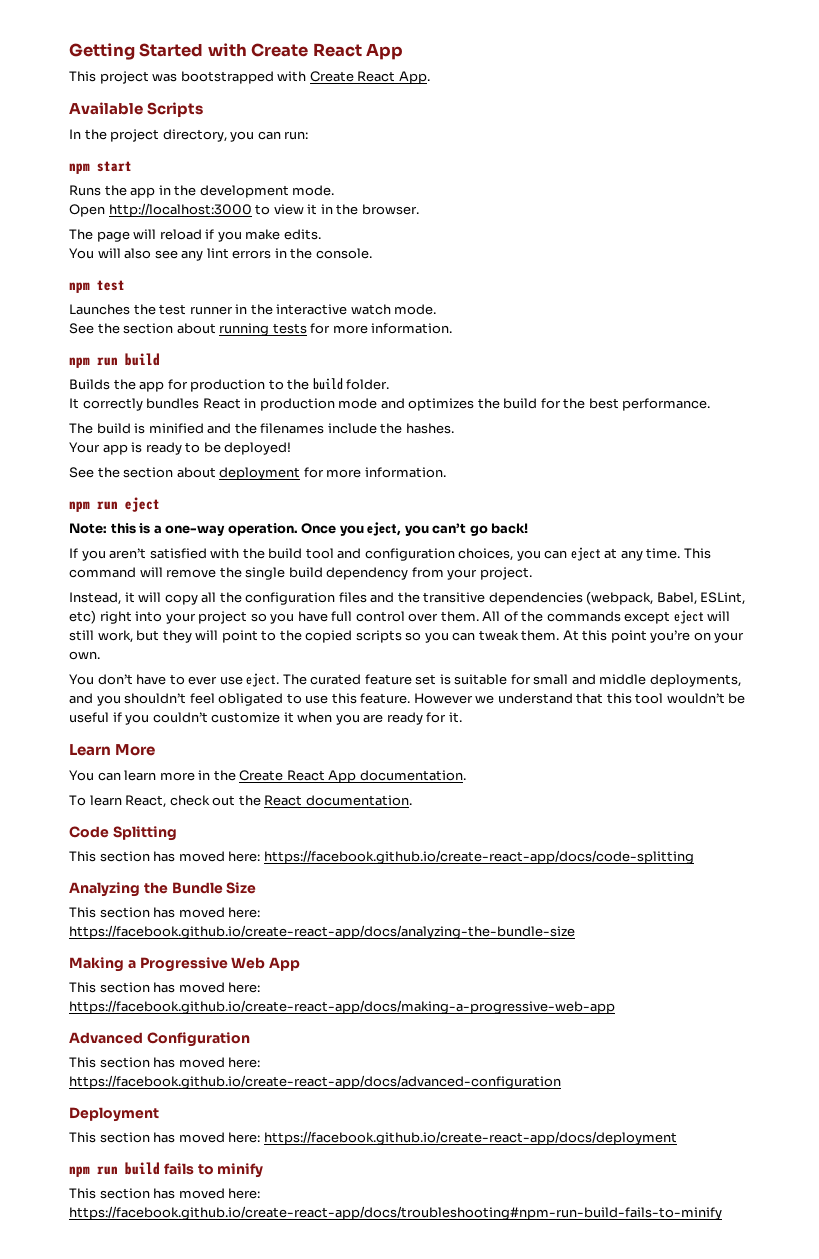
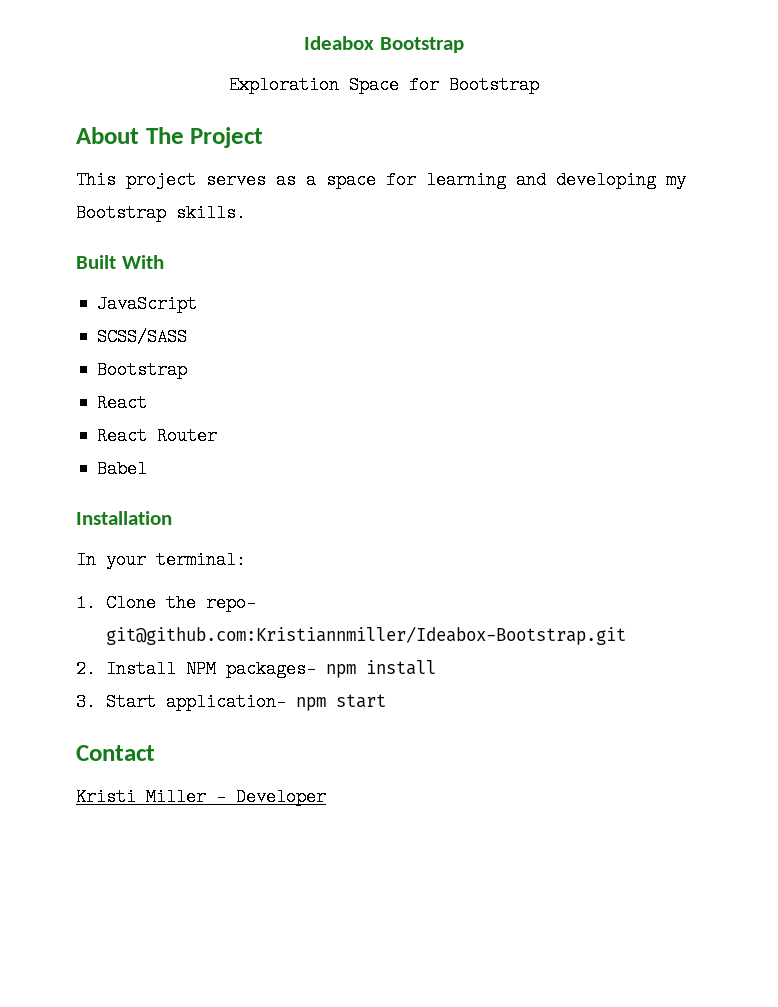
- Getting Started with Create React App
- This project was bootstrapped with Create React App.
- Available Scripts
- In the project directory, you can run:
- npm start
- Runs the app in the development mode.
- Open http://localhost:3000 to view it in the browser.
- The page will reload if you make edits.
- You will also see any lint errors in the console.
- npm test
- Launches the test runner in the interactive watch mode.
- See the section about running tests for more information.
- npm run build
- Builds the app for production to the build folder.
- It correctly bundles React in production mode and optimizes the build for the best performance.
- The build is minified and the filenames include the hashes.
- Your app is ready to be deployed!
- See the section about deployment for more information.
- npm run eject
- Note: this is a one-way operation. Once you eject, you can’t go back!
- If you aren’t satisfied with the build tool and configuration choices, you can eject at any time. This command will remove the single build dependency from your project.
- Instead, it will copy all the configuration files and the transitive dependencies (webpack, Babel, ESLint, etc) right into your project so you have full control over them. All of the commands except eject will still work, but they will point to the copied scripts so you can tweak them. At this point you’re on your own.
- You don’t have to ever use eject. The curated feature set is suitable for small and middle deployments, and you shouldn’t feel obligated to use this feature. However we understand that this tool wouldn’t be useful if you couldn’t customize it when you are ready for it.
- Learn More
- You can learn more in the Create React App documentation.
- To learn React, check out the React documentation.
- Code Splitting
- This section has moved here: https://facebook.github.io/create-react-app/docs/code-splitting
- Analyzing the Bundle Size
- This section has moved here: https://facebook.github.io/create-react-app/docs/analyzing-the-bundle-size
- Making a Progressive Web App
- This section has moved here: https://facebook.github.io/create-react-app/docs/making-a-progressive-web-app
- Advanced Configuration
- This section has moved here: https://facebook.github.io/create-react-app/docs/advanced-configuration
- Deployment
- This section has moved here: https://facebook.github.io/create-react-app/docs/deployment
- npm run build fails to minify
- This section has moved here: https://facebook.github.io/create-react-app/docs/troubleshooting#npm-run-build-fails-to-minify
+ Ideabox Bootstrap
+ Exploration Space for Bootstrap
+ About The Project
+ This project serves as a space for learning and developing my Bootstrap skills.
+ Built With
+ JavaScript
+ SCSS/SASS
+ Bootstrap
+ React
+ React Router
+ Babel
+ Installation
+ In your terminal:
+ 1. Clone the repo- git@github.com:Kristiannmiller/Ideabox-Bootstrap.git
+ 2. Install NPM packages- npm install
+ 3. Start application- npm start
+ Contact
+ Kristi Miller - Developer

